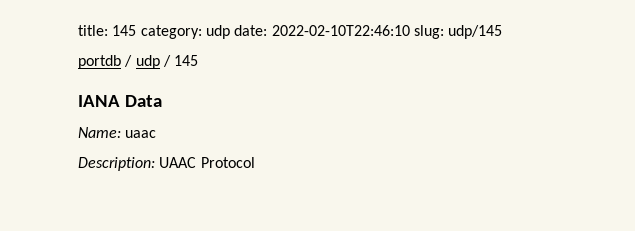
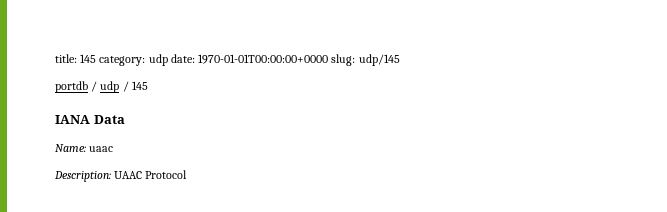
- title: 145 category: udp date: 2022-02-10T22:46:10 slug: udp/145
+ title: 145 category: udp date: 1970-01-01T00:00:00+0000 slug: udp/145

